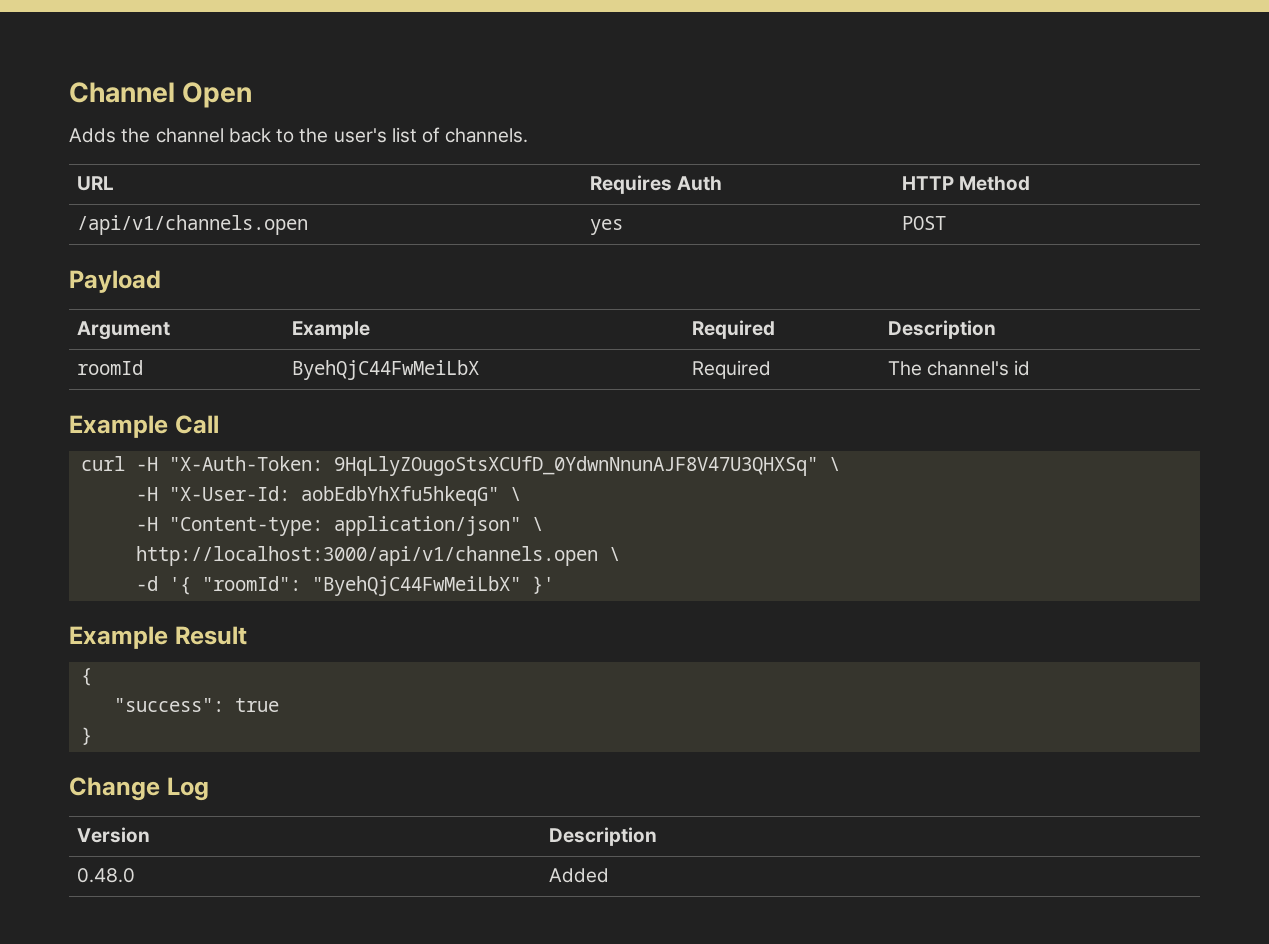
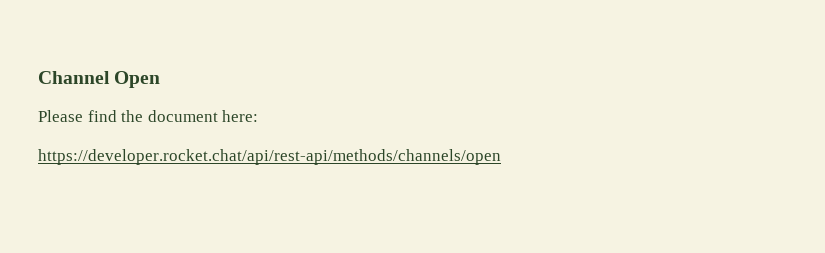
- Adds the channel back to the user's list of channels.
- URL | Requires Auth | HTTP Method
- /api/v1/channels.open | yes | POST
- Payload
- Argument | Example | Required | Description
- roomId | ByehQjC44FwMeiLbX | Required | The channel's id
- Example Call
- curl -H "X-Auth-Token: 9HqLlyZOugoStsXCUfD_0YdwnNnunAJF8V47U3QHXSq" \
- -H "X-User-Id: aobEdbYhXfu5hkeqG" \
- -H "Content-type: application/json" \
- http://localhost:3000/api/v1/channels.open \
- -d '{ "roomId": "ByehQjC44FwMeiLbX" }'
- Example Result
- {
- "success": true
- }
- Change Log
- Version | Description
- 0.48.0 | Added
+ Please find the document here:
+ https://developer.rocket.chat/api/rest-api/methods/channels/open

